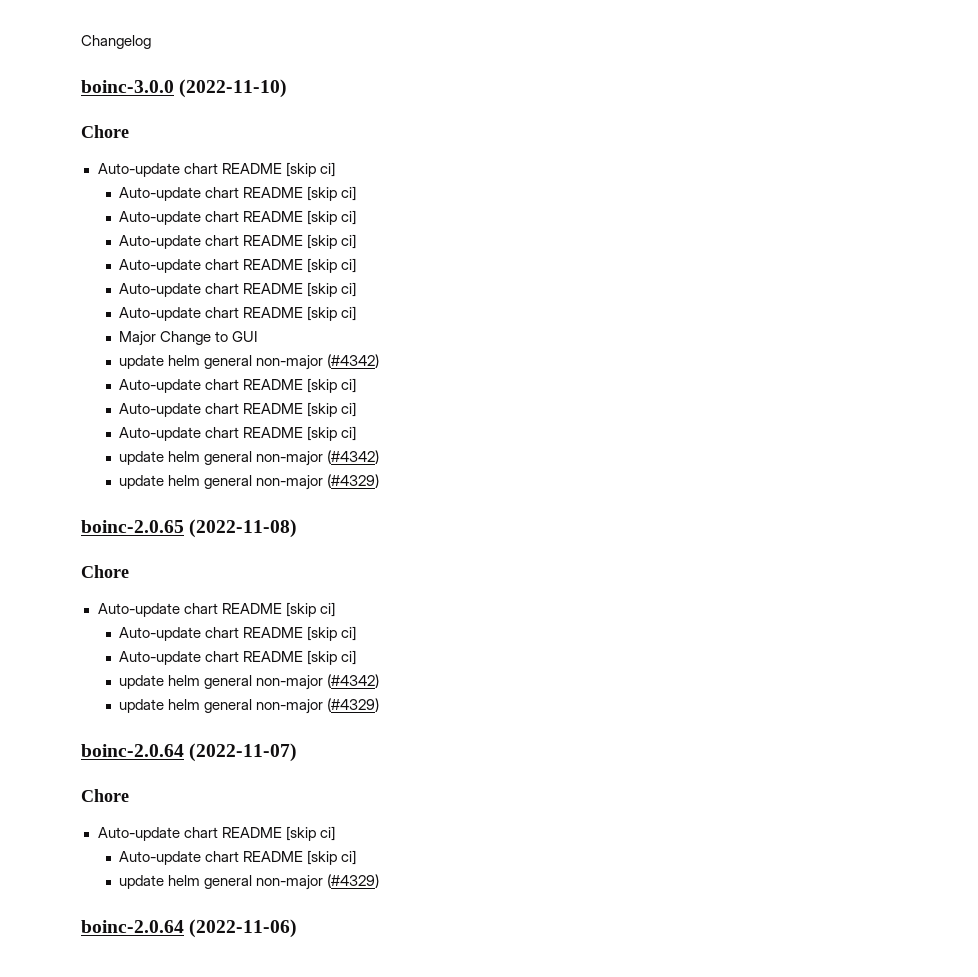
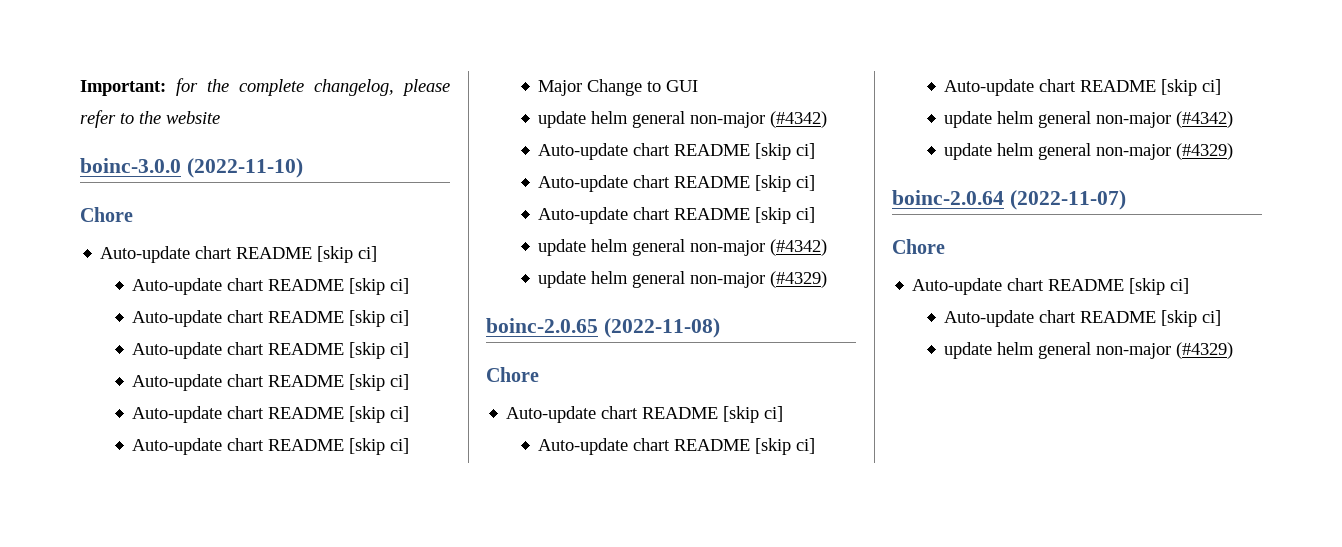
- Changelog
+ Important: for the complete changelog, please refer to the website
- boinc-2.0.64 (2022-11-06)

